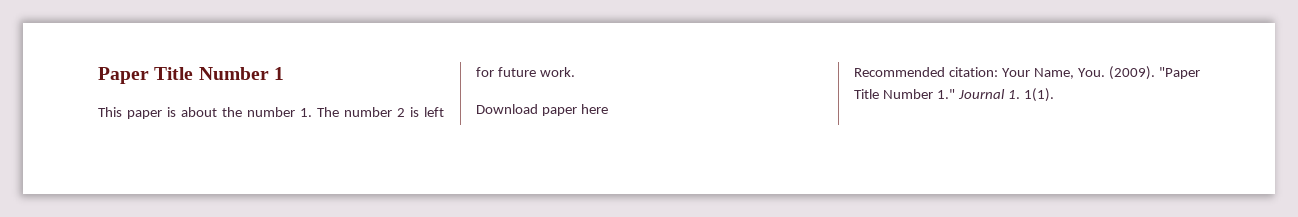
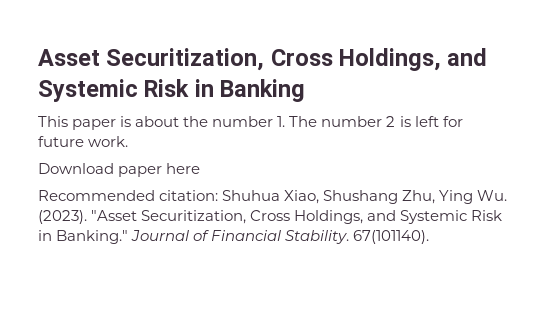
- Paper Title Number 1
+ Asset Securitization, Cross Holdings, and Systemic Risk in Banking
- Recommended citation: Your Name, You. (2009). "Paper Title Number 1." Journal 1. 1(1).
+ Recommended citation: Shuhua Xiao, Shushang Zhu, Ying Wu. (2023). "Asset Securitization, Cross Holdings, and Systemic Risk in Banking." Journal of Financial Stability. 67(101140).

